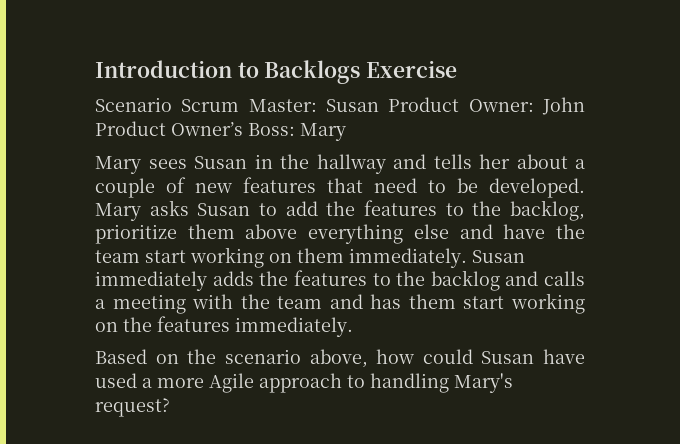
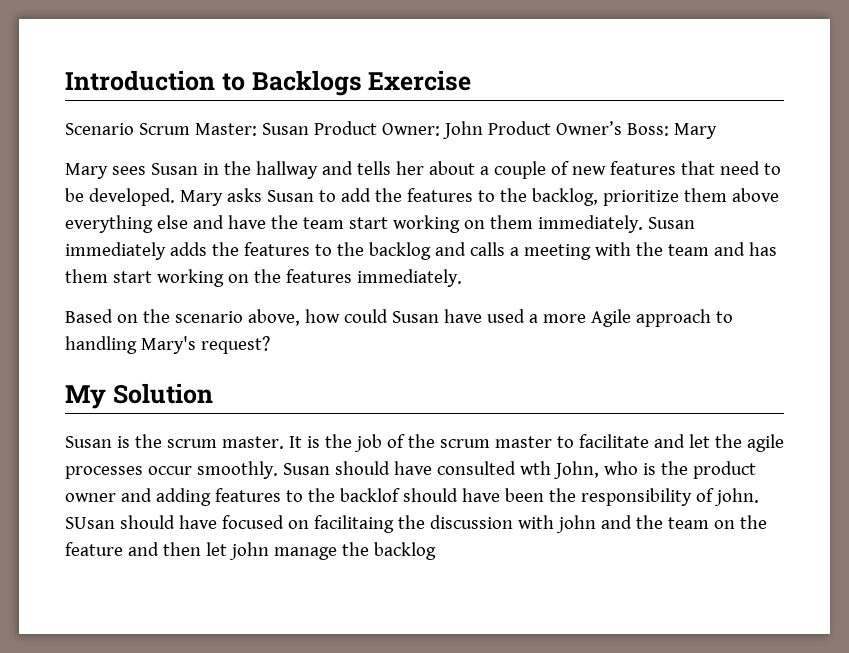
+ My Solution
+ Susan is the scrum master. It is the job of the scrum master to facilitate and let the agile processes occur smoothly. Susan should have consulted wth John, who is the product owner and adding features to the backlof should have been the responsibility of john. SUsan should have focused on facilitaing the discussion with john and the team on the feature and then let john manage the backlog

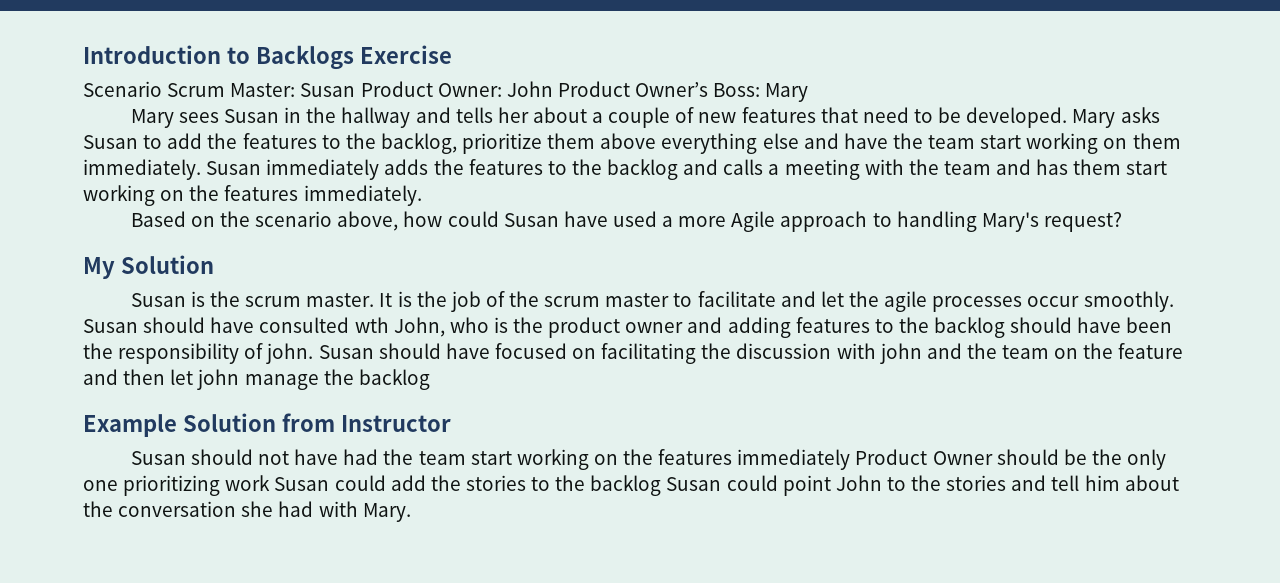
- Susan should have consulted wth John, who is the product owner and adding features to the backlof should have been the responsibility of john.
+ Susan should have consulted wth John, who is the product owner and adding features to the backlog should have been the responsibility of john.
- SUsan should have focused on facilitaing the discussion with john and the team on the feature and then let john manage the backlog
+ Susan should have focused on facilitating the discussion with john and the team on the feature and then let john manage the backlog
+ Example Solution from Instructor
+ Susan should not have had the team start working on the features immediately Product Owner should be the only one prioritizing work Susan could add the stories to the backlog Susan could point John to the stories and tell him about the conversation she had with Mary.

